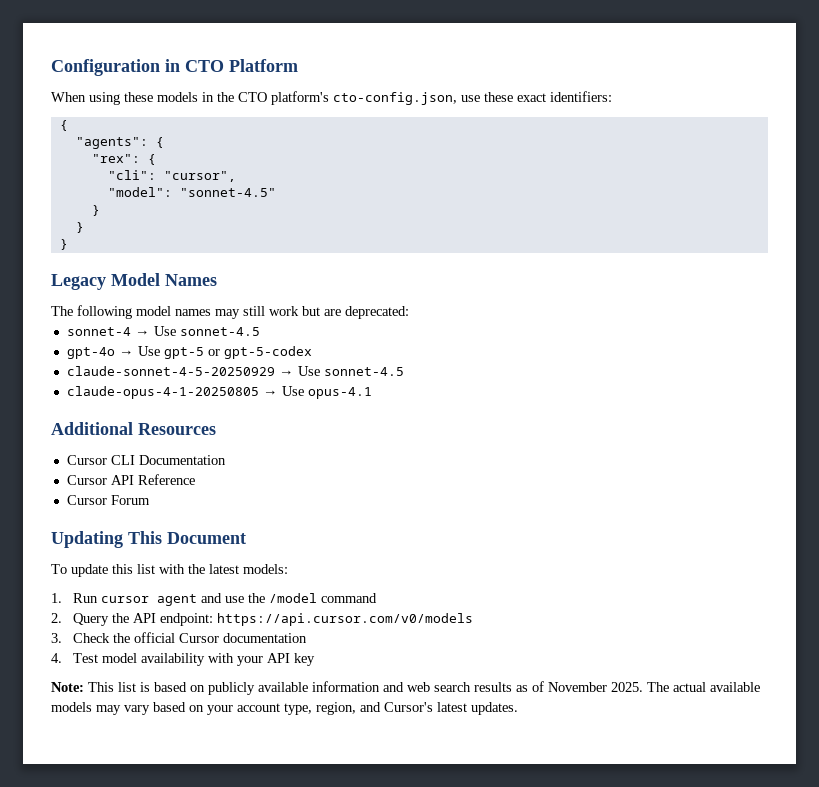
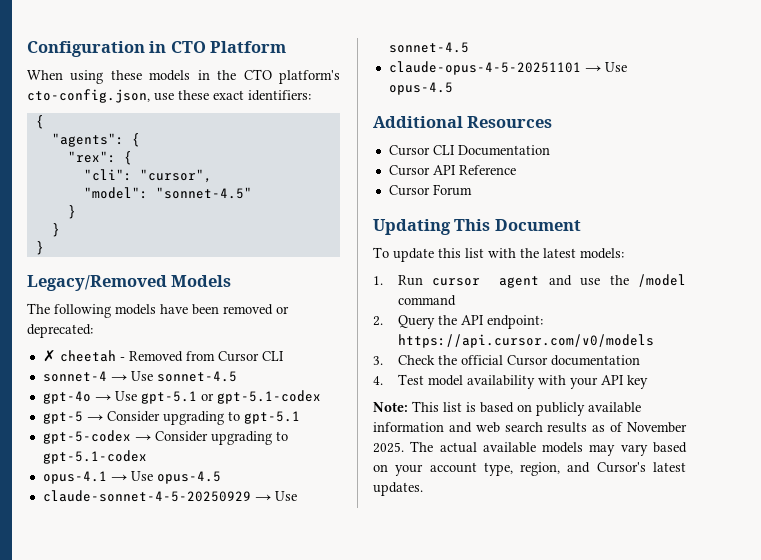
- Legacy Model Names
+ Legacy/Removed Models
- The following model names may still work but are deprecated:
+ The following models have been removed or deprecated:
+ ✗ cheetah - Removed from Cursor CLI
- gpt-4o → Use gpt-5 or gpt-5-codex
+ gpt-4o → Use gpt-5.1 or gpt-5.1-codex
+ gpt-5 → Consider upgrading to gpt-5.1
+ gpt-5-codex → Consider upgrading to gpt-5.1-codex
+ opus-4.1 → Use opus-4.5
- claude-opus-4-1-20250805 → Use opus-4.1
+ claude-opus-4-5-20251101 → Use opus-4.5

